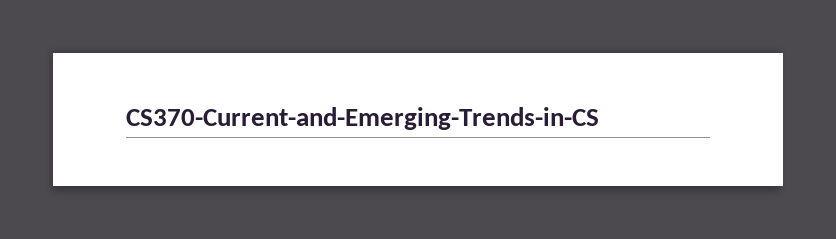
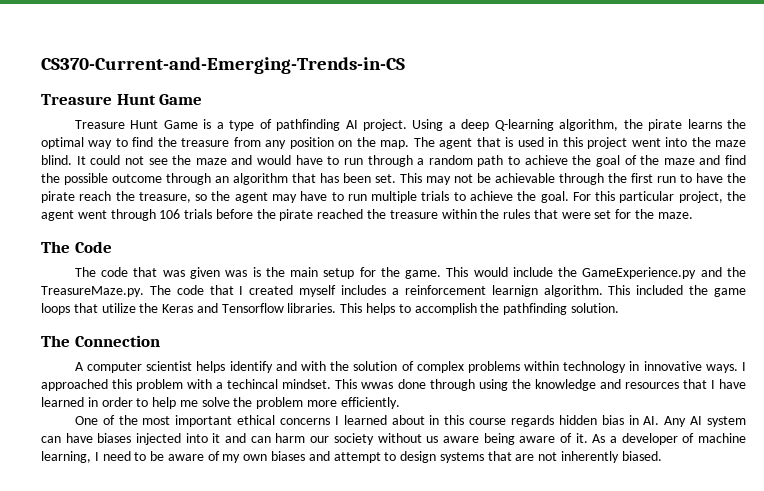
  CS370-Current-and-Emerging-Trends-in-CS
+ Treasure Hunt Game
+ Treasure Hunt Game is a type of pathfinding AI project. Using a deep Q-learning algorithm, the pirate learns the optimal way to find the treasure from any position on the map. The agent that is used in this project went into the maze blind. It could not see the maze and would have to run through a random path to achieve the goal of the maze and find the possible outcome through an algorithm that has been set. This may not be achievable through the first run to have the pirate reach the treasure, so the agent may have to run multiple trials to achieve the goal. For this particular project, the agent went through 106 trials before the pirate reached the treasure within the rules that were set for the maze.
+ The Code
+ The code that was given was is the main setup for the game. This would include the GameExperience.py and the TreasureMaze.py. The code that I created myself includes a reinforcement learnign algorithm. This included the game loops that utilize the Keras and Tensorflow libraries. This helps to accomplish the pathfinding solution.
+ The Connection
+ A computer scientist helps identify and with the solution of complex problems within technology in innovative ways. I approached this problem with a techincal mindset. This wwas done through using the knowledge and resources that I have learned in order to help me solve the problem more efficiently.
+ One of the most important ethical concerns I learned about in this course regards hidden bias in AI. Any AI system can have biases injected into it and can harm our society without us aware being aware of it. As a developer of machine learning, I need to be aware of my own biases and attempt to design systems that are not inherently biased.

